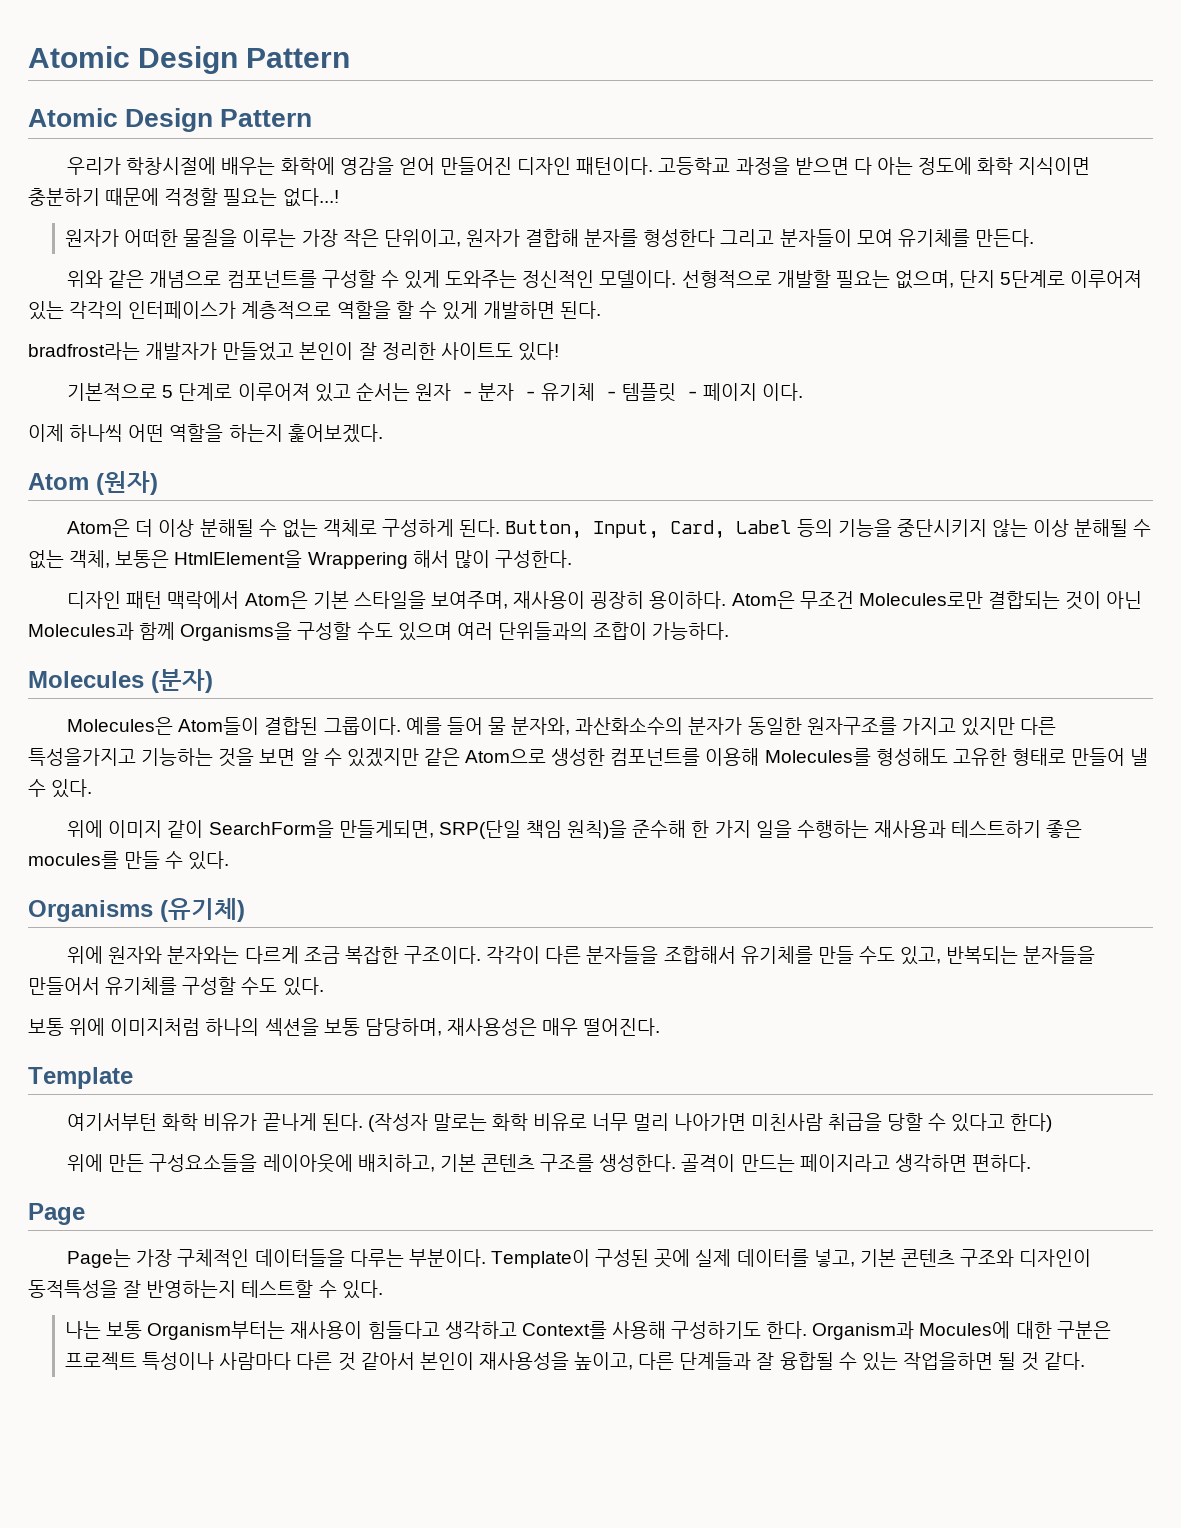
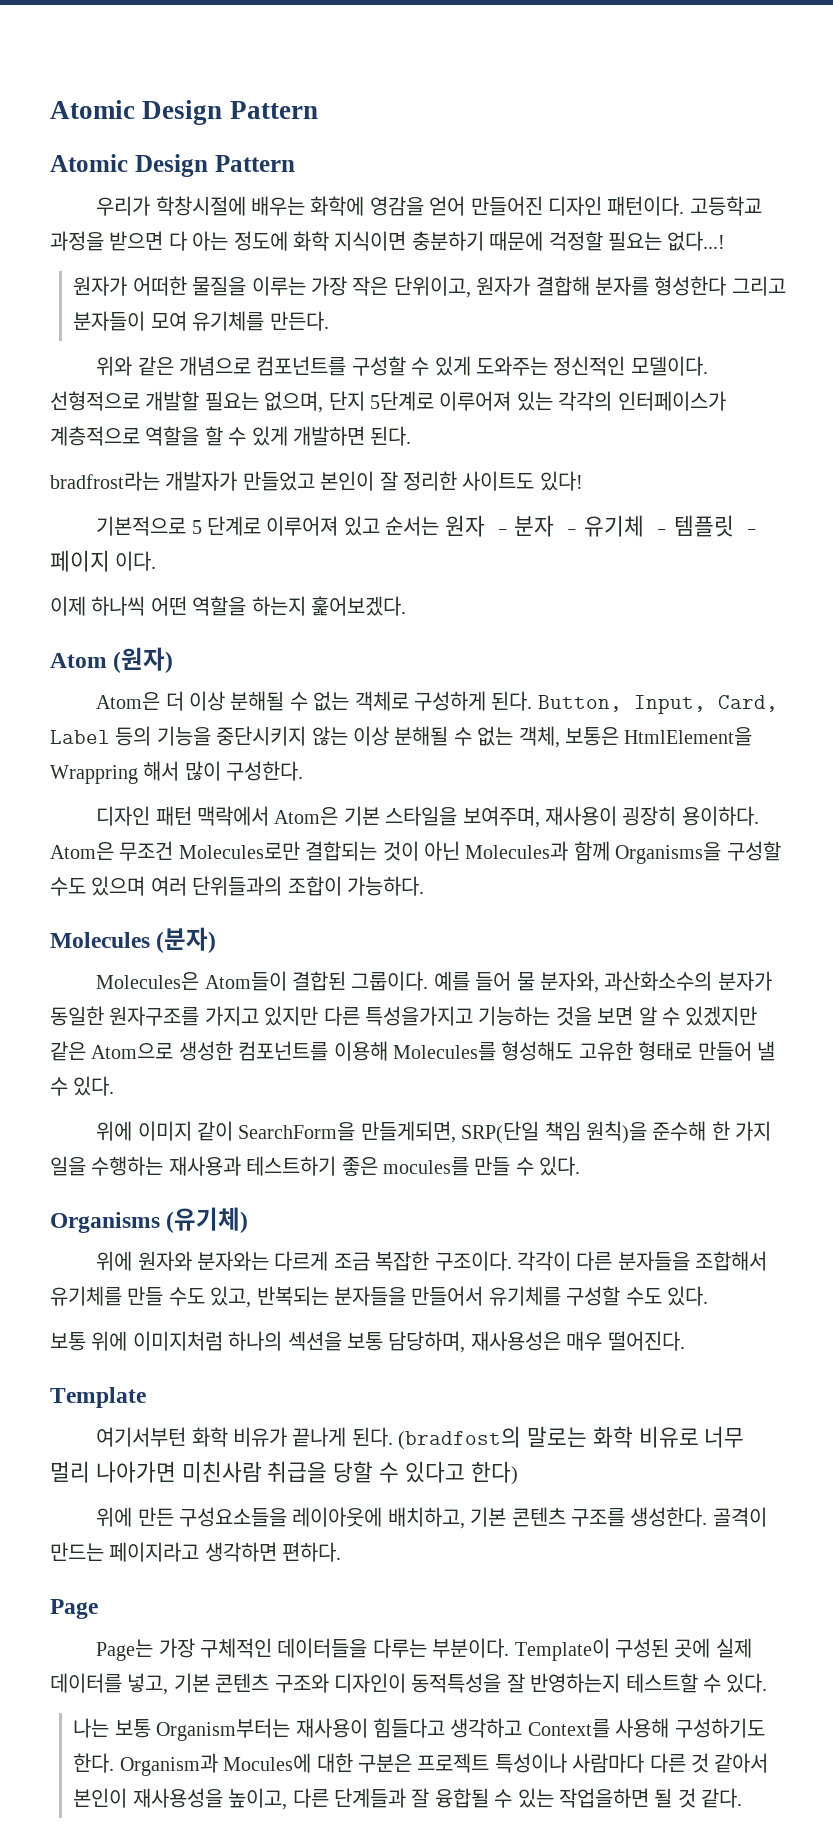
- Button, Input, Card, Label 등의 기능을 중단시키지 않는 이상 분해될 수 없는 객체, 보통은 HtmlElement을 Wrappering 해서 많이 구성한다.
+ Button, Input, Card, Label 등의 기능을 중단시키지 않는 이상 분해될 수 없는 객체, 보통은 HtmlElement을 Wrappring 해서 많이 구성한다.
- (작성자 말로는 화학 비유로 너무 멀리 나아가면 미친사람 취급을 당할 수 있다고 한다)
+ (bradfost의 말로는 화학 비유로 너무 멀리 나아가면 미친사람 취급을 당할 수 있다고 한다)

